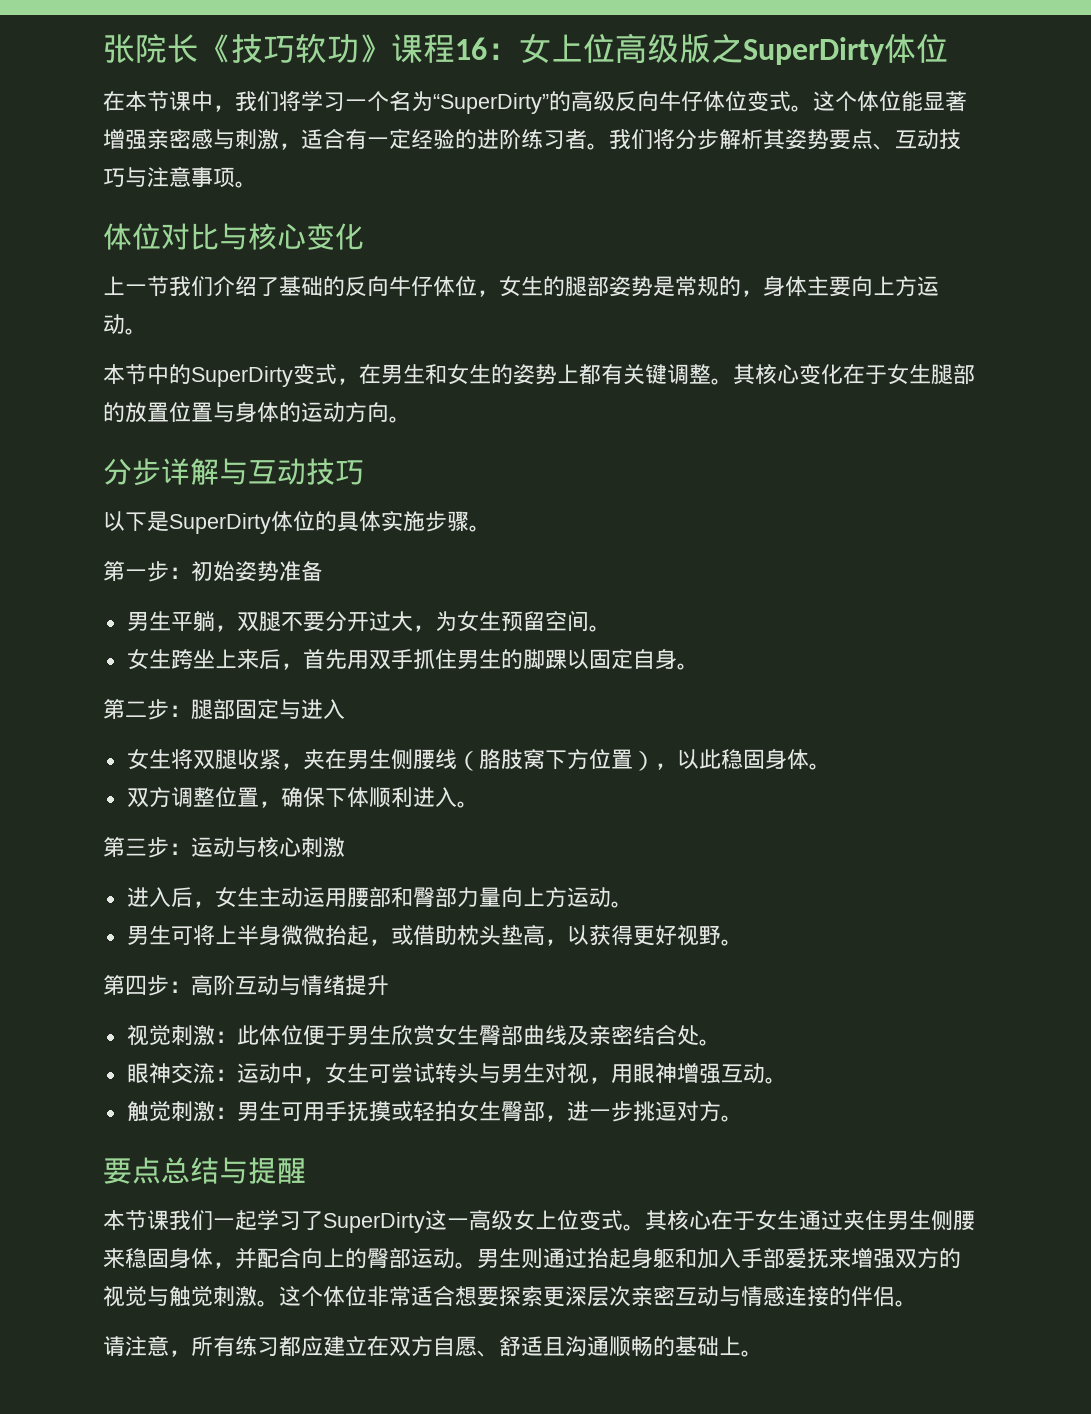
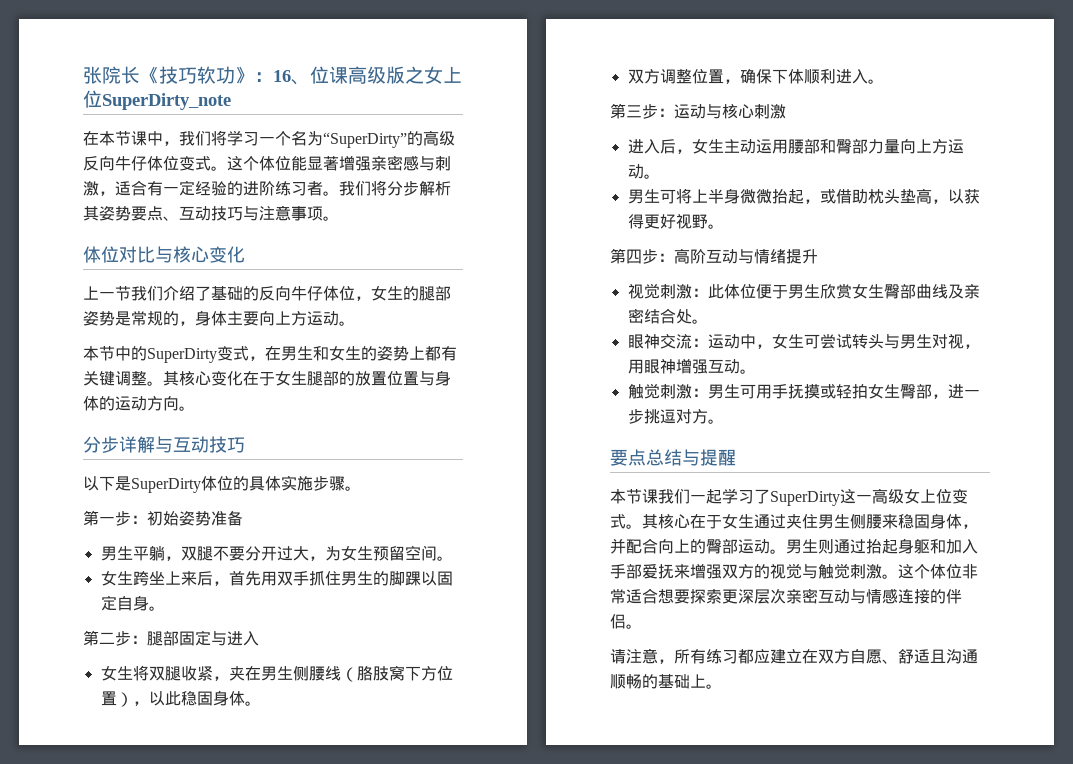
- 张院长《技巧软功》课程16：女上位高级版之SuperDirty体位
+ 张院长《技巧软功》：16、位课高级版之女上位SuperDirty_note

